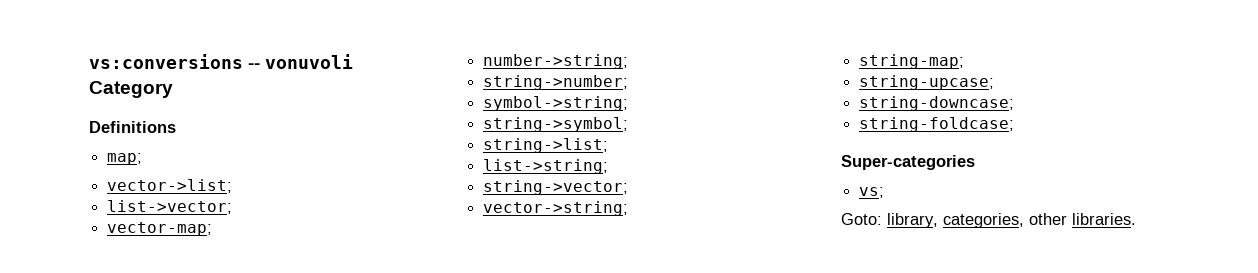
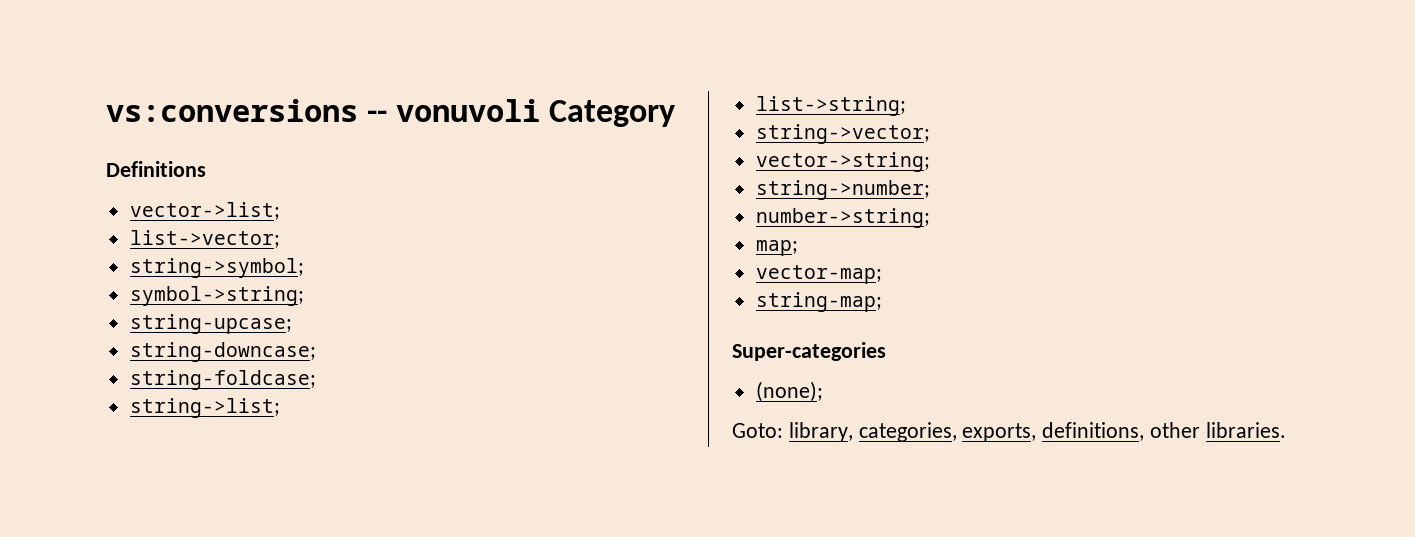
- map;
- vector-map;
- number->string;
- string->number;
+ string->symbol;
  symbol->string;
- string->symbol;
+ string-upcase;
+ string-downcase;
+ string-foldcase;
+ string->number;
+ number->string;
+ map;
+ vector-map;
  string-map;
- string-upcase;
- string-downcase;
- string-foldcase;
- vs;
+ (none);
- Goto: library, categories, other libraries.
+ Goto: library, categories, exports, definitions, other libraries.

